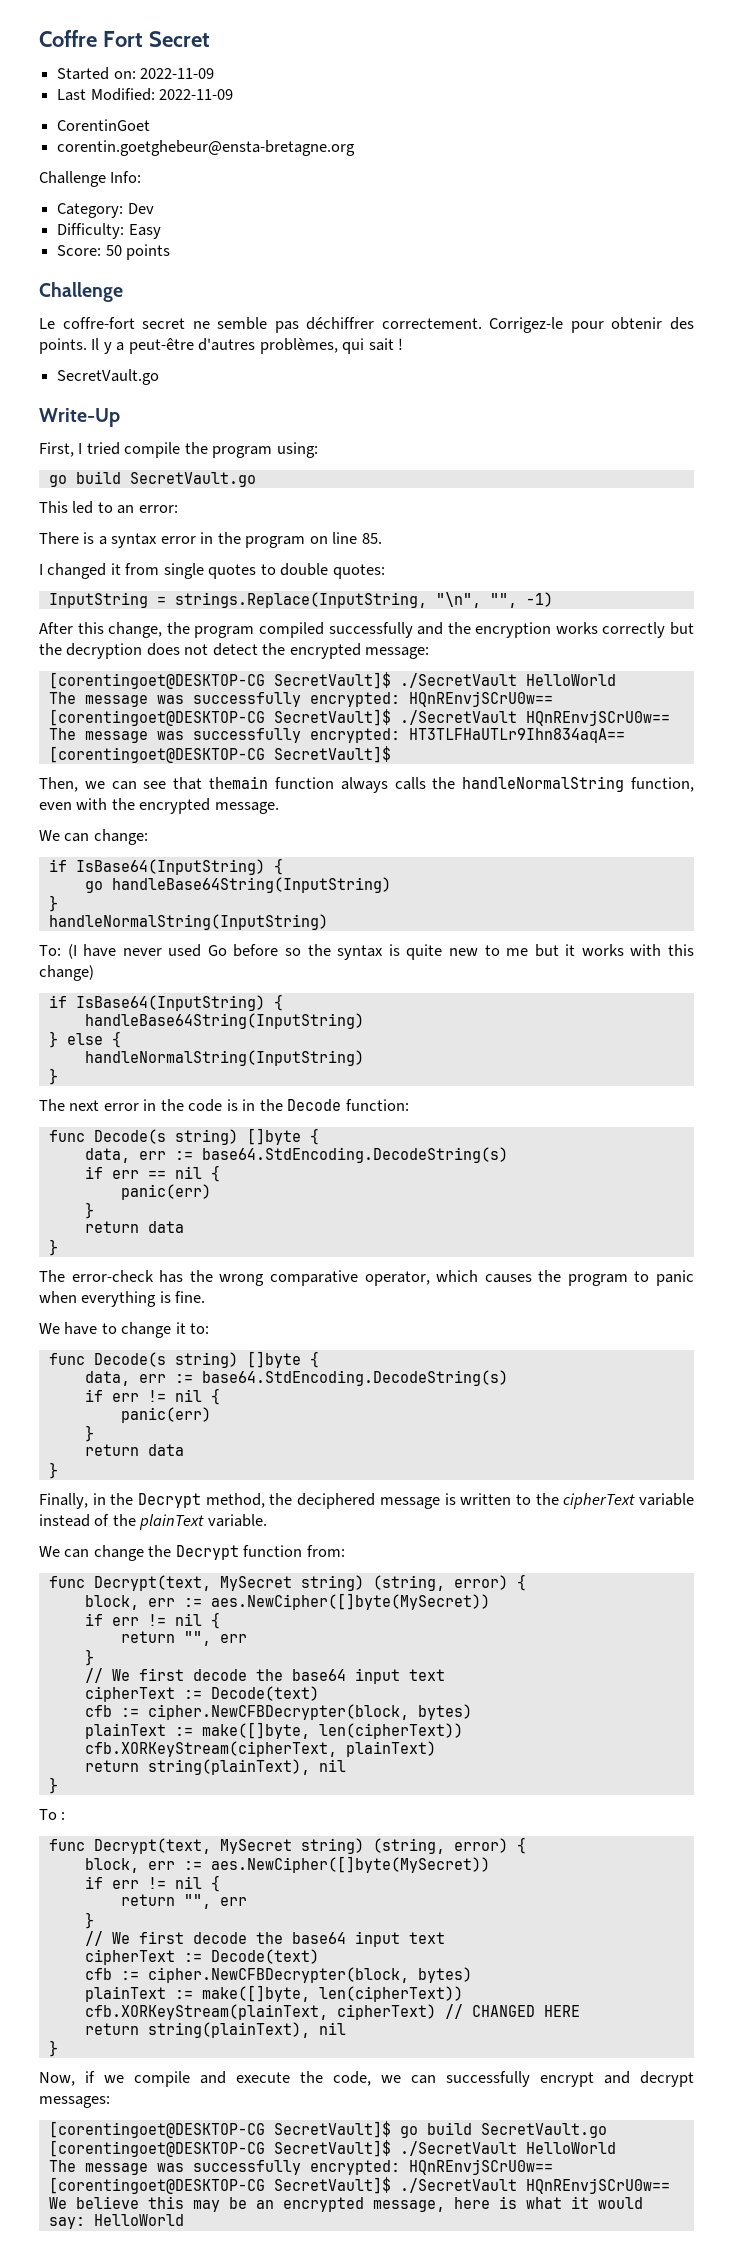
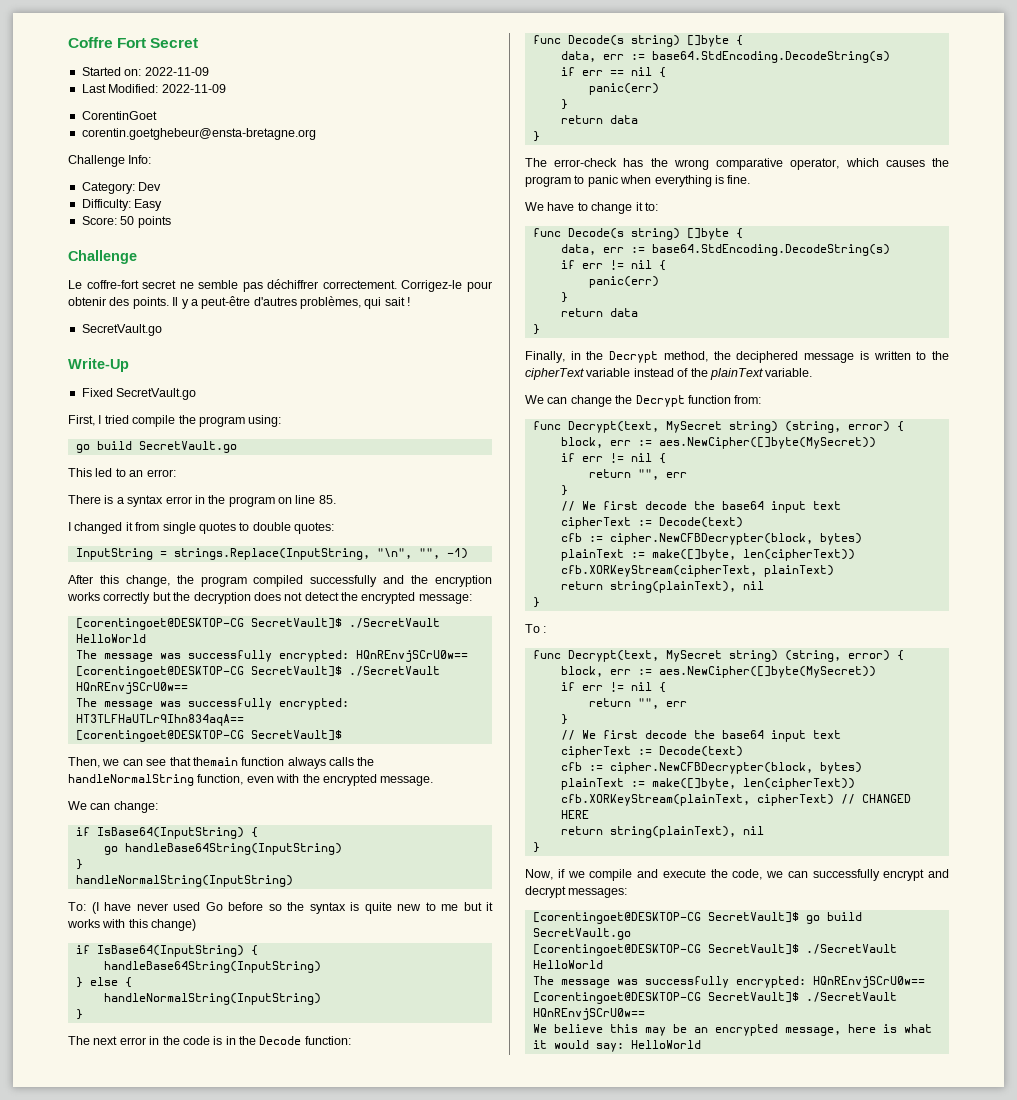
+ Fixed SecretVault.go

